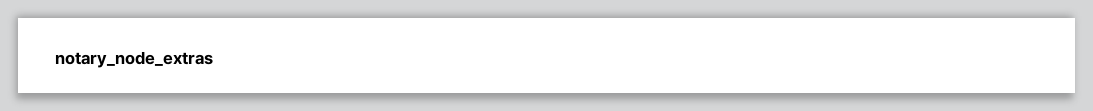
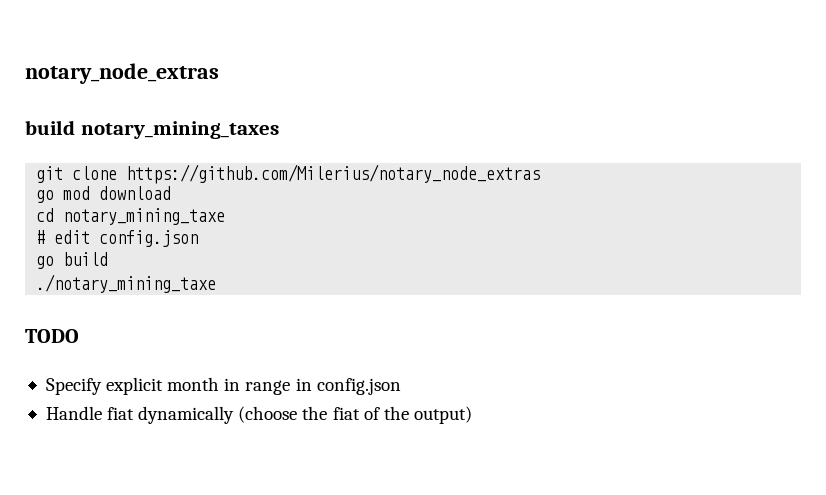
+ build notary_mining_taxes
+ git clone https://github.com/Milerius/notary_node_extras
+ go mod download
+ cd notary_mining_taxe
+ # edit config.json
+ go build
+ ./notary_mining_taxe
+ TODO
+ Specify explicit month in range in config.json
+ Handle fiat dynamically (choose the fiat of the output)

